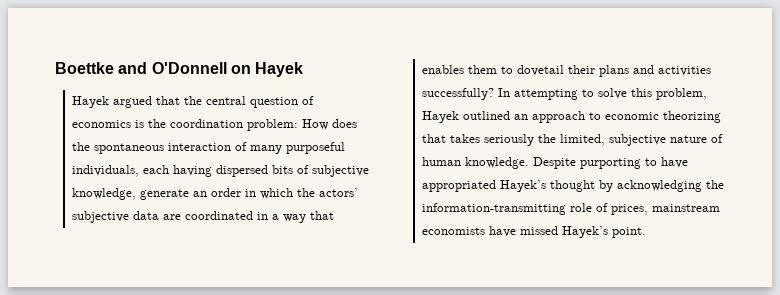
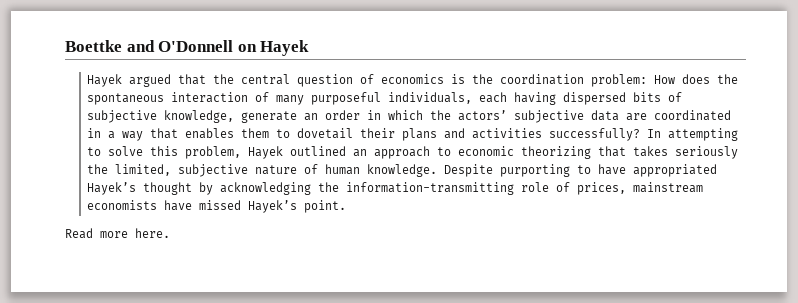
+ Read more here.

